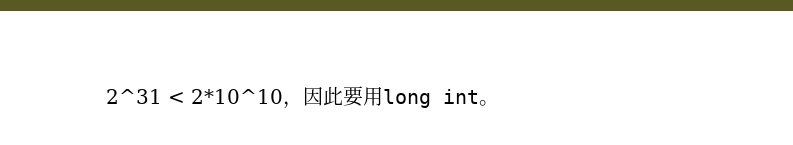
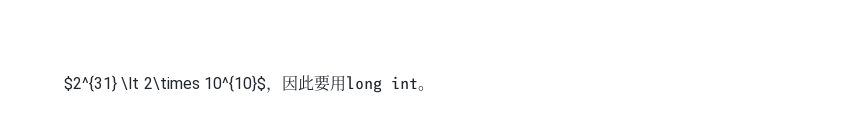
- 2^31 < 2*10^10，因此要用long int。
+ $2^{31} \lt 2\times 10^{10}$，因此要用long int。

